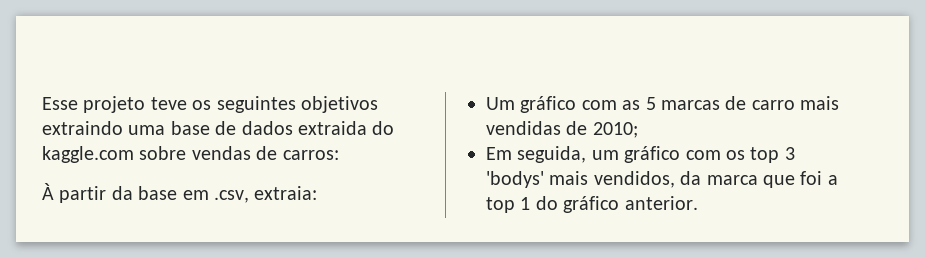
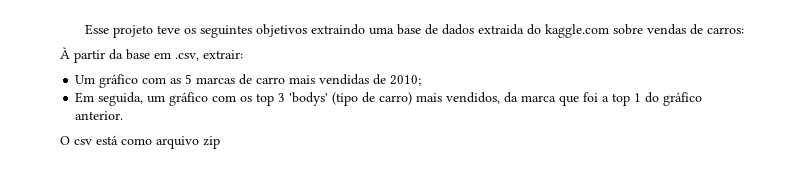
- À partir da base em .csv, extraia:
+ À partir da base em .csv, extrair:
- Em seguida, um gráfico com os top 3 'bodys' mais vendidos, da marca que foi a top 1 do gráfico anterior.
+ Em seguida, um gráfico com os top 3 'bodys' (tipo de carro) mais vendidos, da marca que foi a top 1 do gráfico anterior.
+ O csv está como arquivo zip

